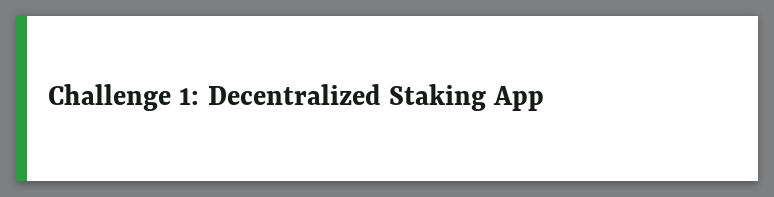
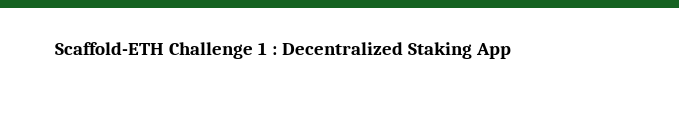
- Challenge 1: Decentralized Staking App
+ Scaffold-ETH Challenge 1 : Decentralized Staking App

